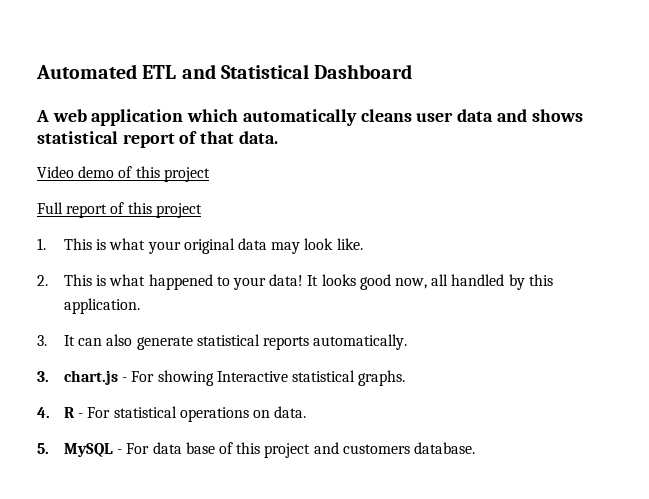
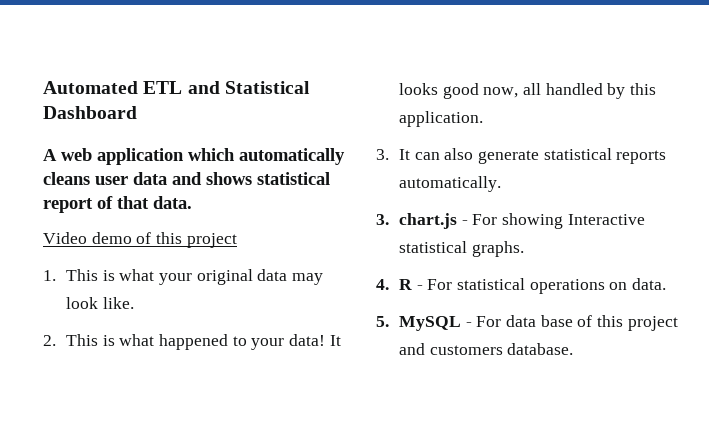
- Full report of this project

